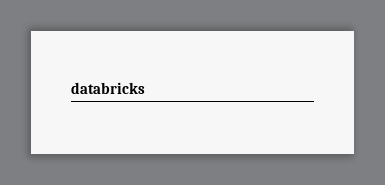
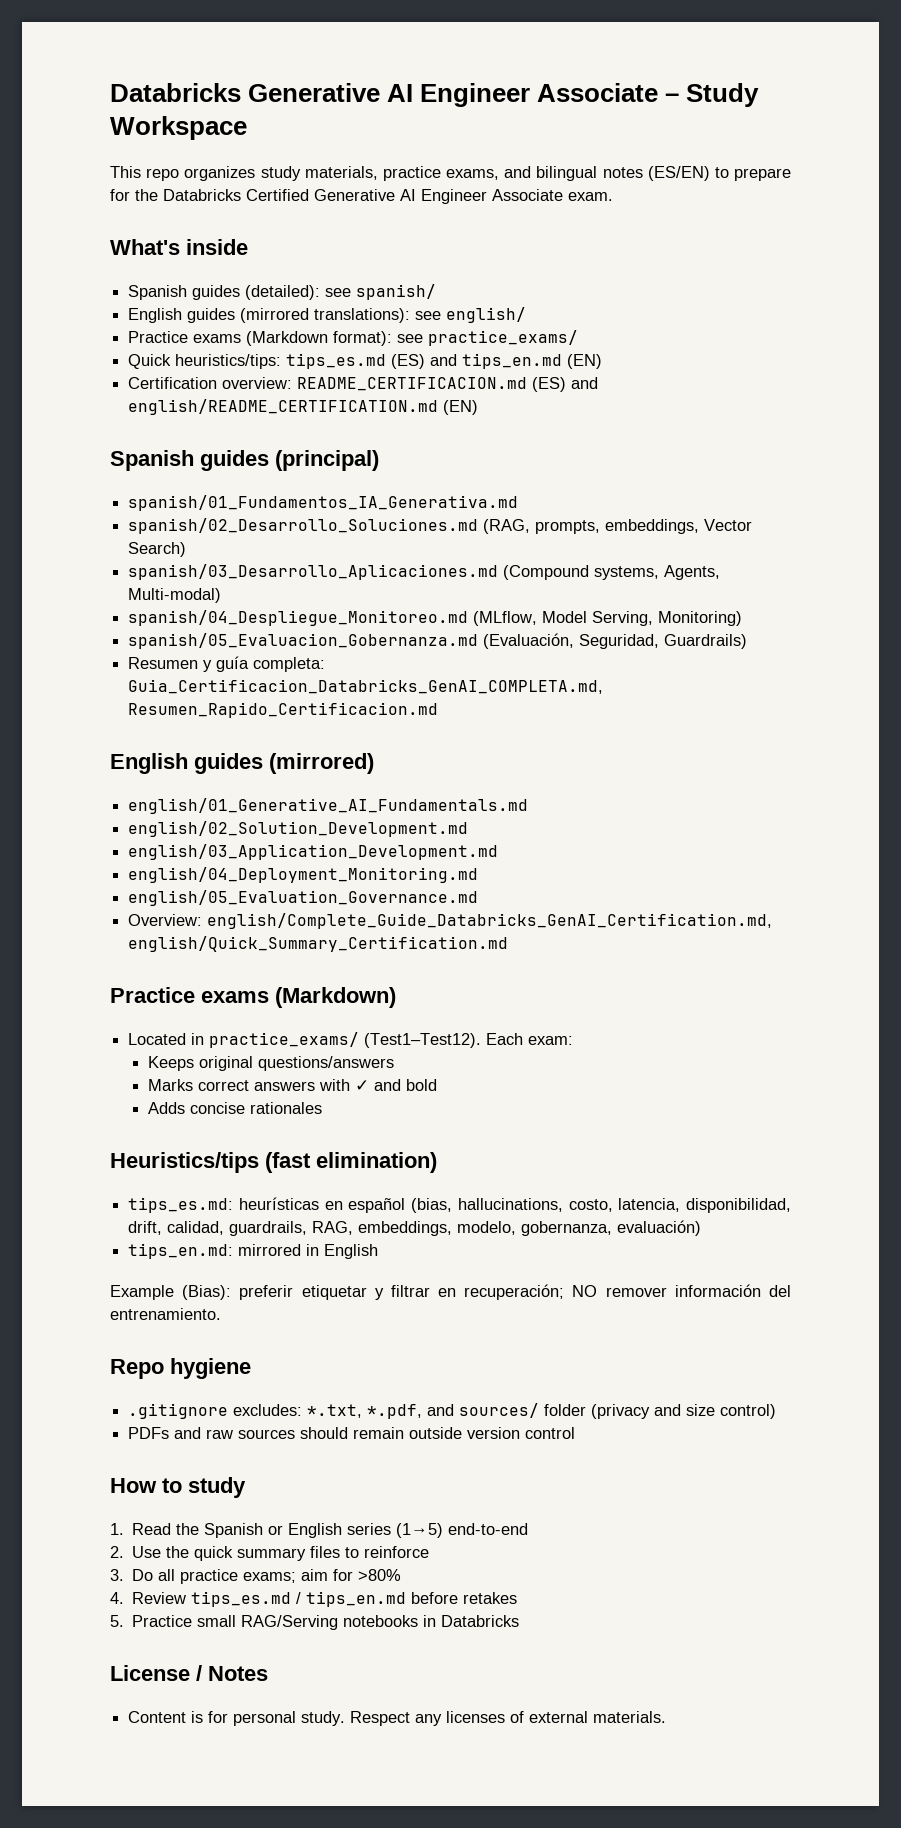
- databricks
+ Databricks Generative AI Engineer Associate – Study Workspace
+ This repo organizes study materials, practice exams, and bilingual notes (ES/EN) to prepare for the Databricks Certified Generative AI Engineer Associate exam.
+ What's inside
+ Spanish guides (detailed): see spanish/
+ English guides (mirrored translations): see english/
+ Practice exams (Markdown format): see practice_exams/
+ Quick heuristics/tips: tips_es.md (ES) and tips_en.md (EN)
+ Certification overview: README_CERTIFICACION.md (ES) and english/README_CERTIFICATION.md (EN)
+ Spanish guides (principal)
+ spanish/01_Fundamentos_IA_Generativa.md
+ spanish/02_Desarrollo_Soluciones.md (RAG, prompts, embeddings, Vector Search)
+ spanish/03_Desarrollo_Aplicaciones.md (Compound systems, Agents, Multi‑modal)
+ spanish/04_Despliegue_Monitoreo.md (MLflow, Model Serving, Monitoring)
+ spanish/05_Evaluacion_Gobernanza.md (Evaluación, Seguridad, Guardrails)
+ Resumen y guía completa: Guia_Certificacion_Databricks_GenAI_COMPLETA.md, Resumen_Rapido_Certificacion.md
+ English guides (mirrored)
+ english/01_Generative_AI_Fundamentals.md
+ english/02_Solution_Development.md
+ english/03_Application_Development.md
+ english/04_Deployment_Monitoring.md
+ english/05_Evaluation_Governance.md
+ Overview: english/Complete_Guide_Databricks_GenAI_Certification.md, english/Quick_Summary_Certification.md
+ Practice exams (Markdown)
+ Located in practice_exams/ (Test1–Test12). Each exam:
+ Keeps original questions/answers
+ Marks correct answers with ✓ and bold
+ Adds concise rationales
+ Heuristics/tips (fast elimination)
+ tips_es.md: heurísticas en español (bias, hallucinations, costo, latencia, disponibilidad, drift, calidad, guardrails, RAG, embeddings, modelo, gobernanza, evaluación)
+ tips_en.md: mirrored in English
+ Example (Bias): preferir etiquetar y filtrar en recuperación; NO remover información del entrenamiento.
+ Repo hygiene
+ .gitignore excludes: *.txt, *.pdf, and sources/ folder (privacy and size control)
+ PDFs and raw sources should remain outside version control
+ How to study
+ 1. Read the Spanish or English series (1→5) end‑to‑end
+ 2. Use the quick summary files to reinforce
+ 3. Do all practice exams; aim for >80%
+ 4. Review tips_es.md / tips_en.md before retakes
+ 5. Practice small RAG/Serving notebooks in Databricks
+ License / Notes
+ Content is for personal study. Respect any licenses of external materials.

